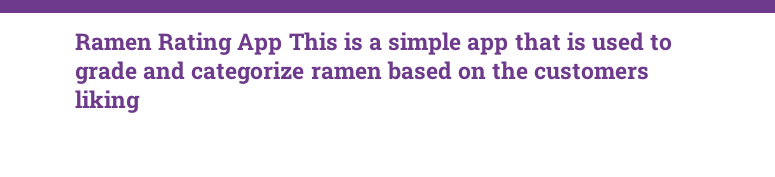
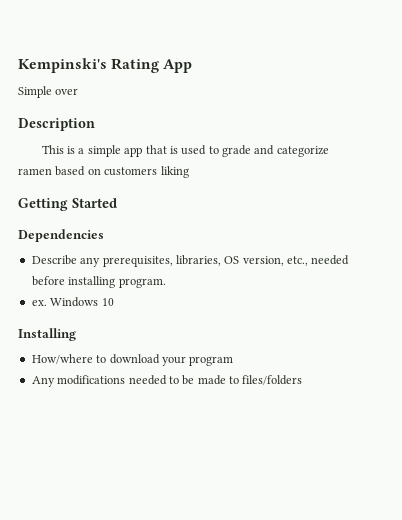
- Ramen Rating App This is a simple app that is used to grade and categorize ramen based on the customers liking
+ Kempinski's Rating App
+ Simple over
+ Description
+ This is a simple app that is used to grade and categorize ramen based on customers liking
+ Getting Started
+ Dependencies
+ Describe any prerequisites, libraries, OS version, etc., needed before installing program.
+ ex. Windows 10
+ Installing
+ How/where to download your program
+ Any modifications needed to be made to files/folders

